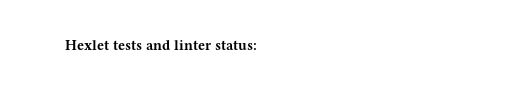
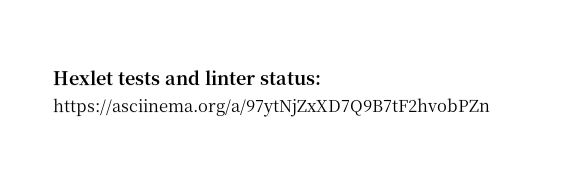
+ https://asciinema.org/a/97ytNjZxXD7Q9B7tF2hvobPZn

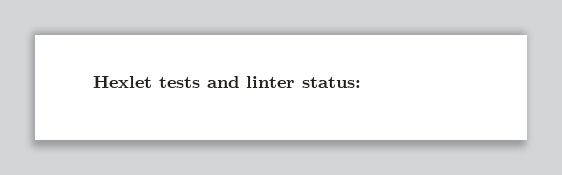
- https://asciinema.org/a/97ytNjZxXD7Q9B7tF2hvobPZn

